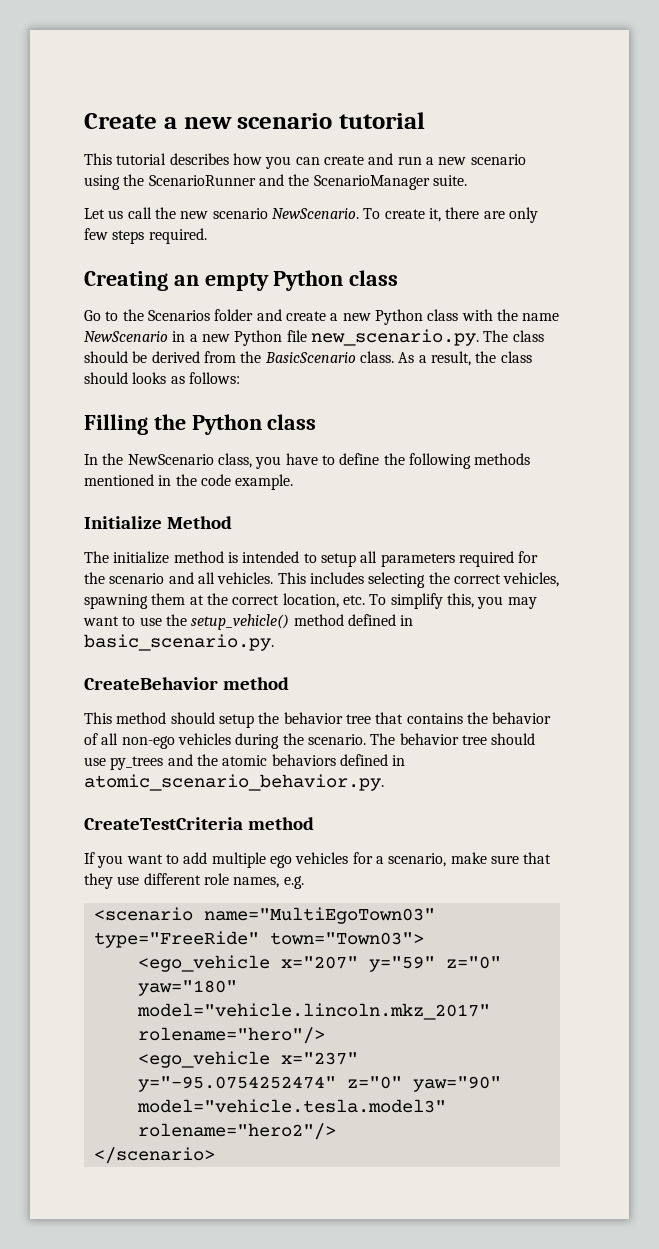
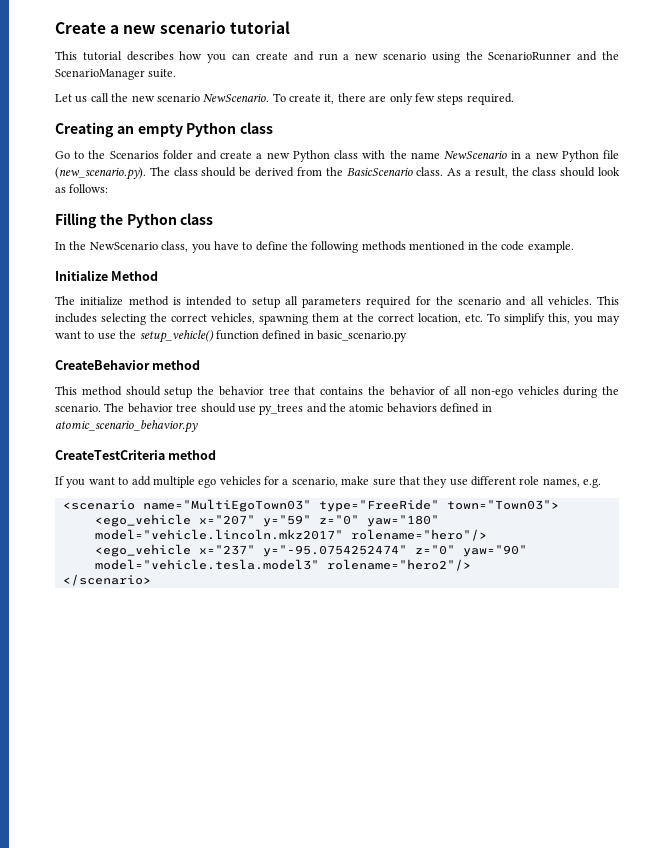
- Go to the Scenarios folder and create a new Python class with the name NewScenario in a new Python file new_scenario.py. The class should be derived from the BasicScenario class.
+ Go to the Scenarios folder and create a new Python class with the name NewScenario in a new Python file (new_scenario.py). The class should be derived from the BasicScenario class.
- As a result, the class should looks as follows:
+ As a result, the class should look as follows:
- This includes selecting the correct vehicles, spawning them at the correct location, etc. To simplify this, you may want to use the setup_vehicle() method defined in basic_scenario.py.
+ This includes selecting the correct vehicles, spawning them at the correct location, etc. To simplify this, you may want to use the setup_vehicle() function defined in basic_scenario.py
- The behavior tree should use py_trees and the atomic behaviors defined in atomic_scenario_behavior.py.
+ The behavior tree should use py_trees and the atomic behaviors defined in atomic_scenario_behavior.py
- <ego_vehicle x="207" y="59" z="0" yaw="180" model="vehicle.lincoln.mkz_2017" rolename="hero"/>
+ <ego_vehicle x="207" y="59" z="0" yaw="180" model="vehicle.lincoln.mkz2017" rolename="hero"/>

